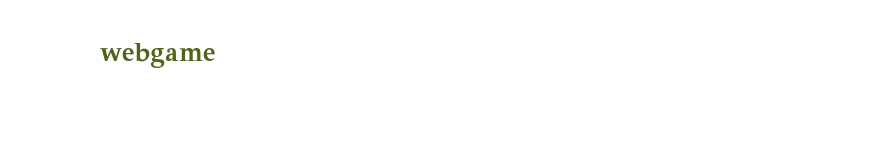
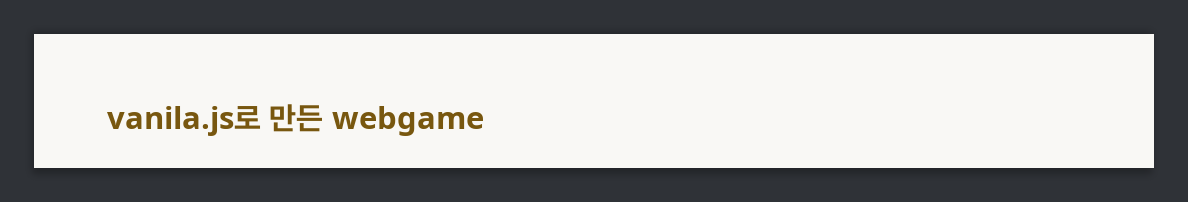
- webgame
+ vanila.js로 만든 webgame

